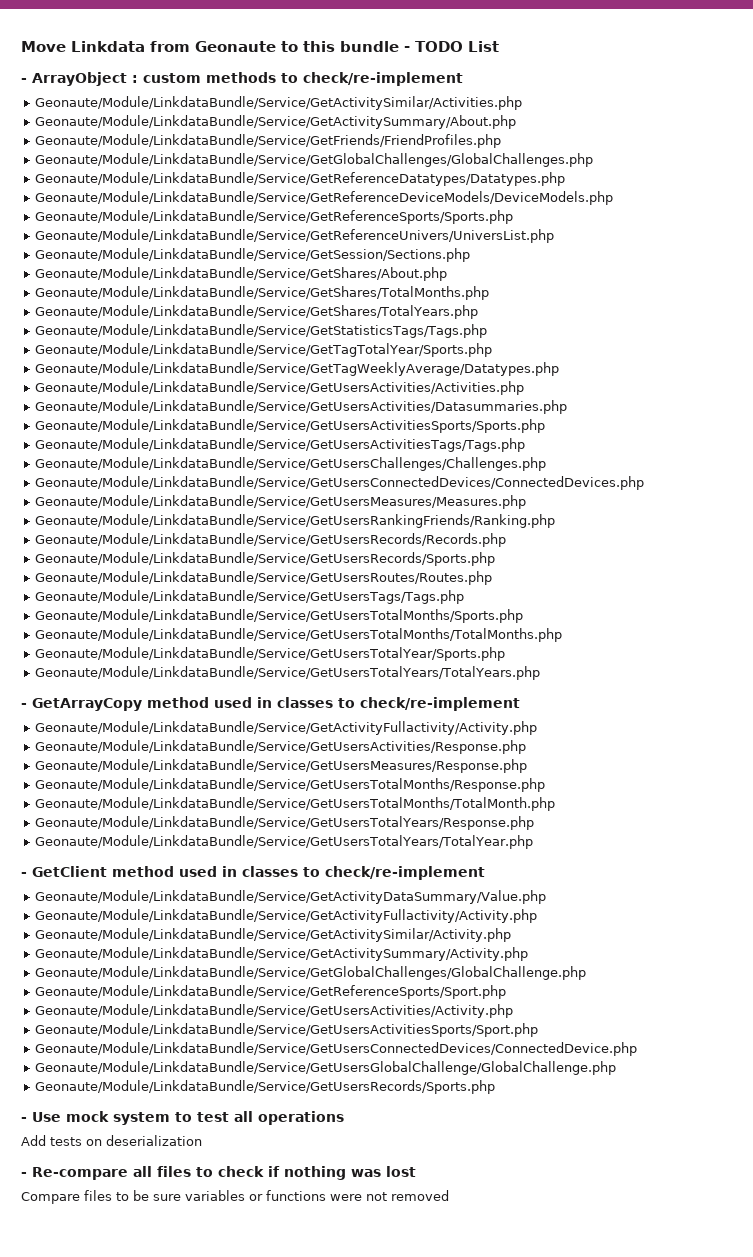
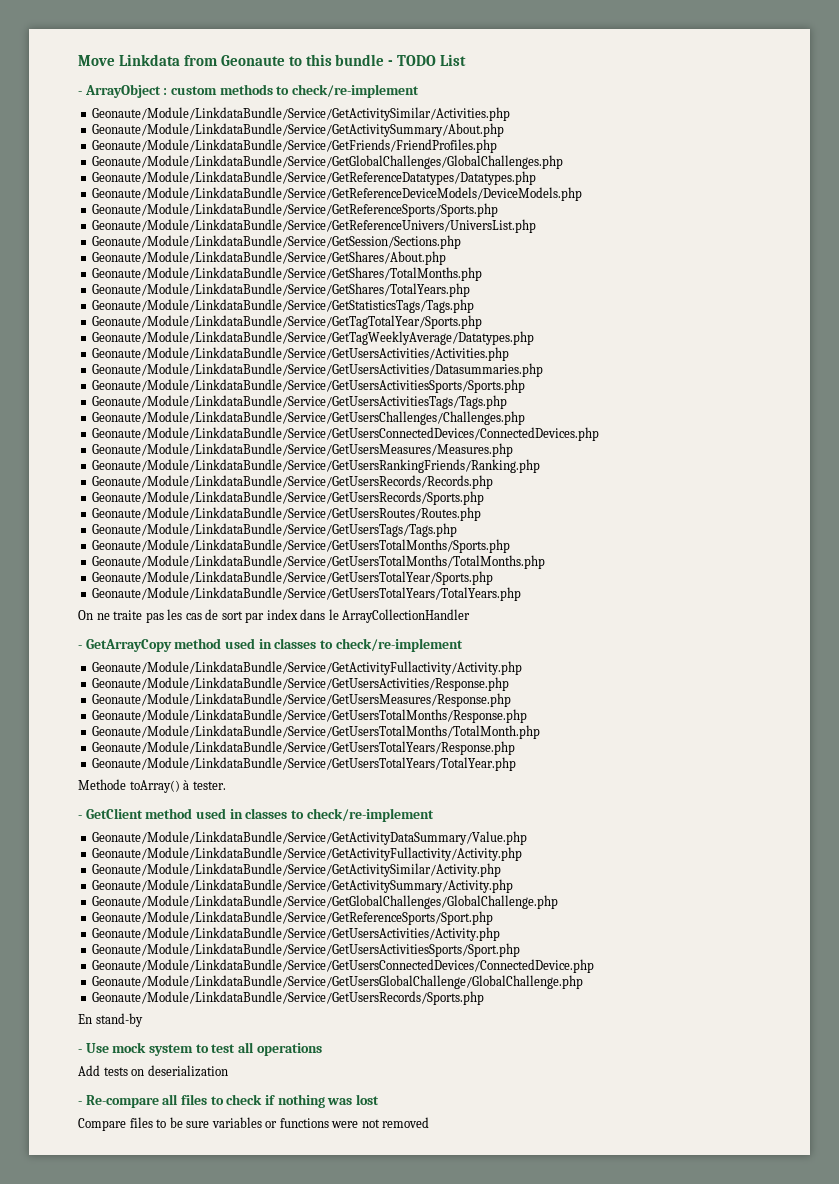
+ On ne traite pas les cas de sort par index dans le ArrayCollectionHandler
+ Methode toArray() à tester.
+ En stand-by

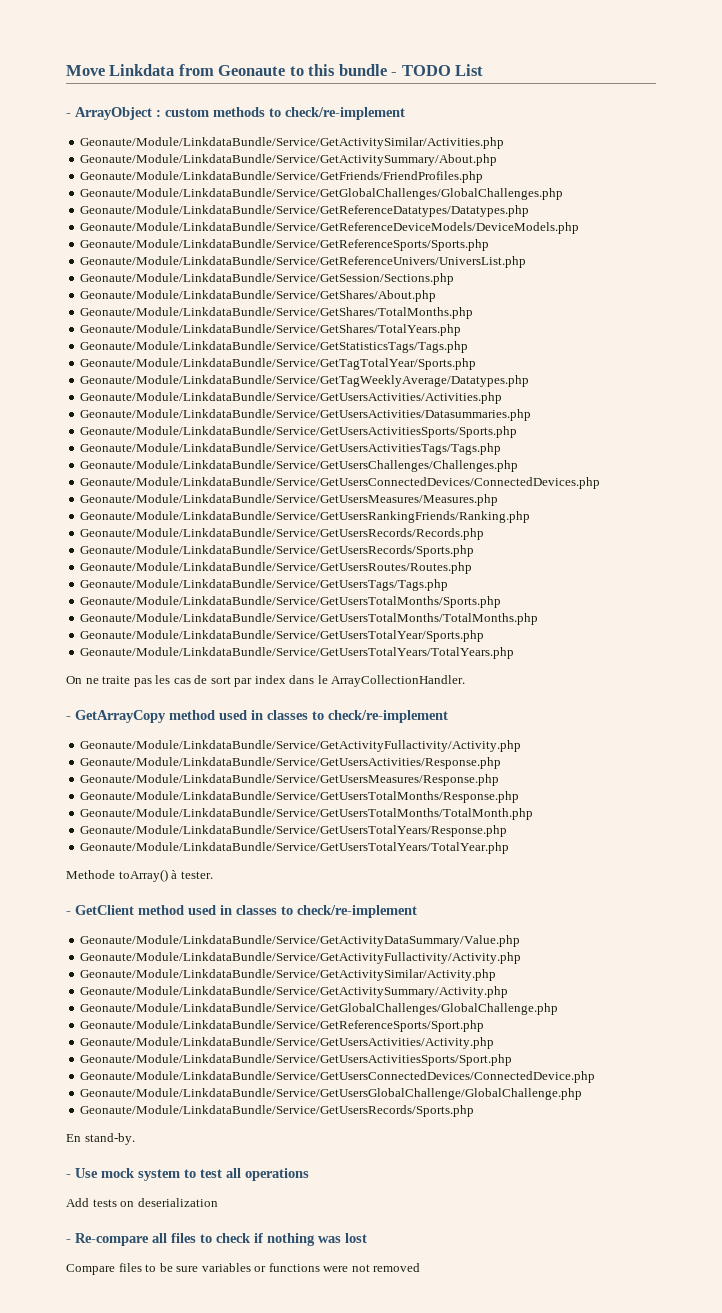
- On ne traite pas les cas de sort par index dans le ArrayCollectionHandler
+ On ne traite pas les cas de sort par index dans le ArrayCollectionHandler.
- En stand-by
+ En stand-by.

